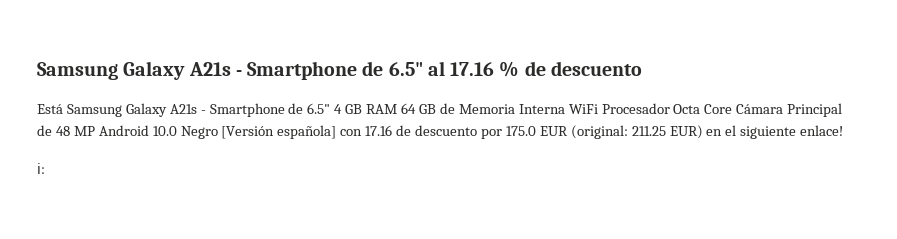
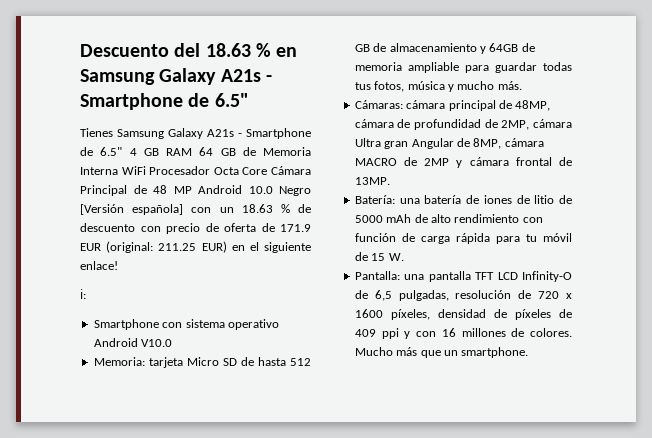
- Samsung Galaxy A21s - Smartphone de 6.5" al 17.16 % de descuento
- Está Samsung Galaxy A21s - Smartphone de 6.5" 4 GB RAM 64 GB de Memoria Interna WiFi Procesador Octa Core Cámara Principal de 48 MP Android 10.0 Negro [Versión española] con 17.16 de descuento por 175.0 EUR (original: 211.25 EUR) en el siguiente enlace!
+ Descuento del 18.63 % en Samsung Galaxy A21s - Smartphone de 6.5"
+ Tienes Samsung Galaxy A21s - Smartphone de 6.5" 4 GB RAM 64 GB de Memoria Interna WiFi Procesador Octa Core Cámara Principal de 48 MP Android 10.0 Negro [Versión española] con un 18.63 % de descuento con precio de oferta de 171.9 EUR (original: 211.25 EUR) en el siguiente enlace!
+ Smartphone con sistema operativo Android V10.0
+ Memoria: tarjeta Micro SD de hasta 512 GB de almacenamiento y 64GB de memoria ampliable para guardar todas tus fotos, música y mucho más.
+ Cámaras: cámara principal de 48MP, cámara de profundidad de 2MP, cámara Ultra gran Angular de 8MP, cámara MACRO de 2MP y cámara frontal de 13MP.
+ Batería: una batería de iones de litio de 5000 mAh de alto rendimiento con función de carga rápida para tu móvil de 15 W.
+ Pantalla: una pantalla TFT LCD Infinity-O de 6,5 pulgadas, resolución de 720 x 1600 píxeles, densidad de píxeles de 409 ppi y con 16 millones de colores. Mucho más que un smartphone.

